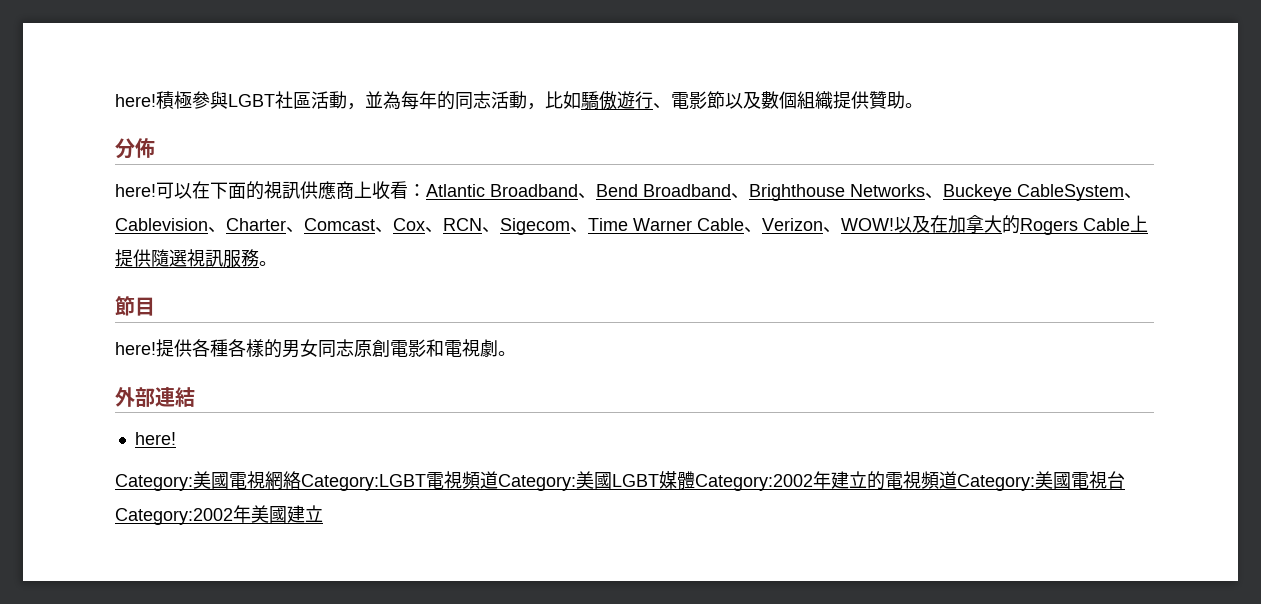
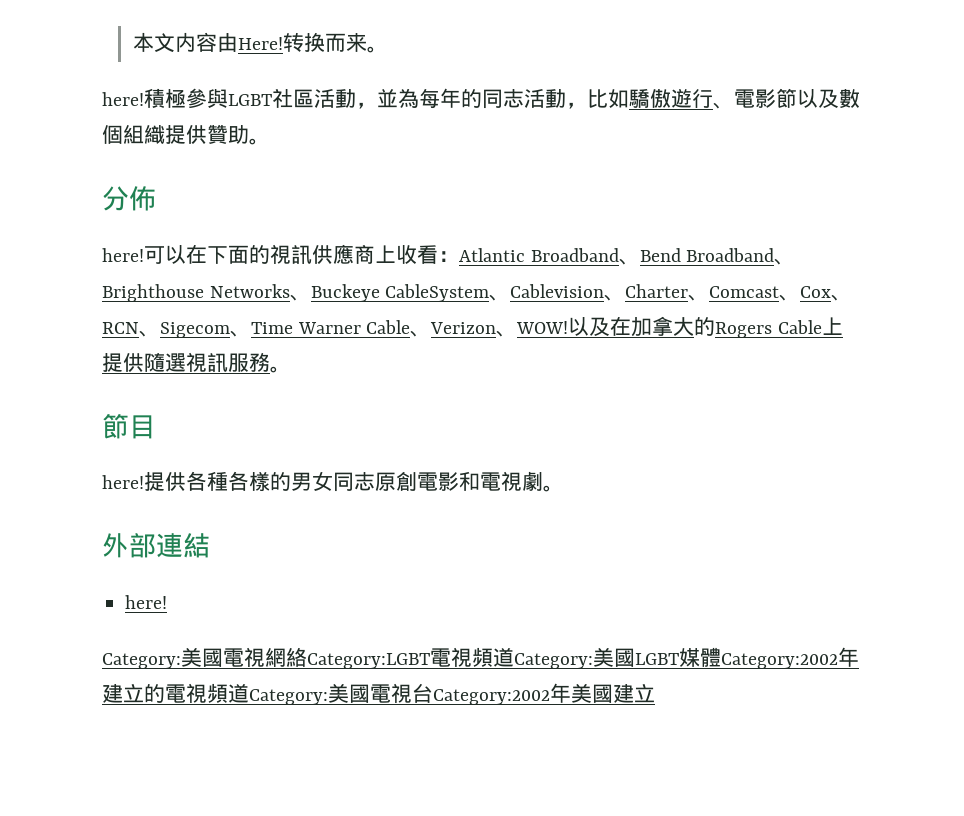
+ 本文内容由Here!转换而来。

